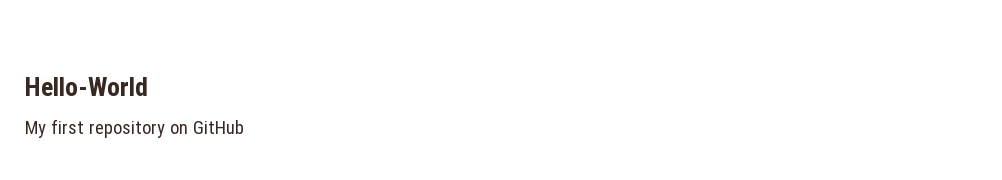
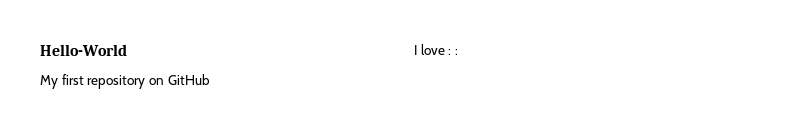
+ I love : :

